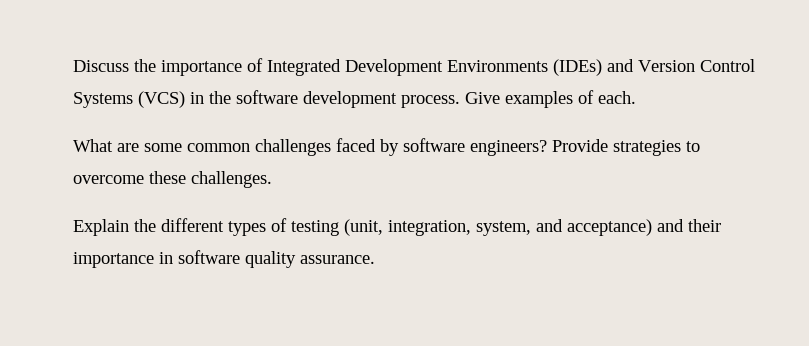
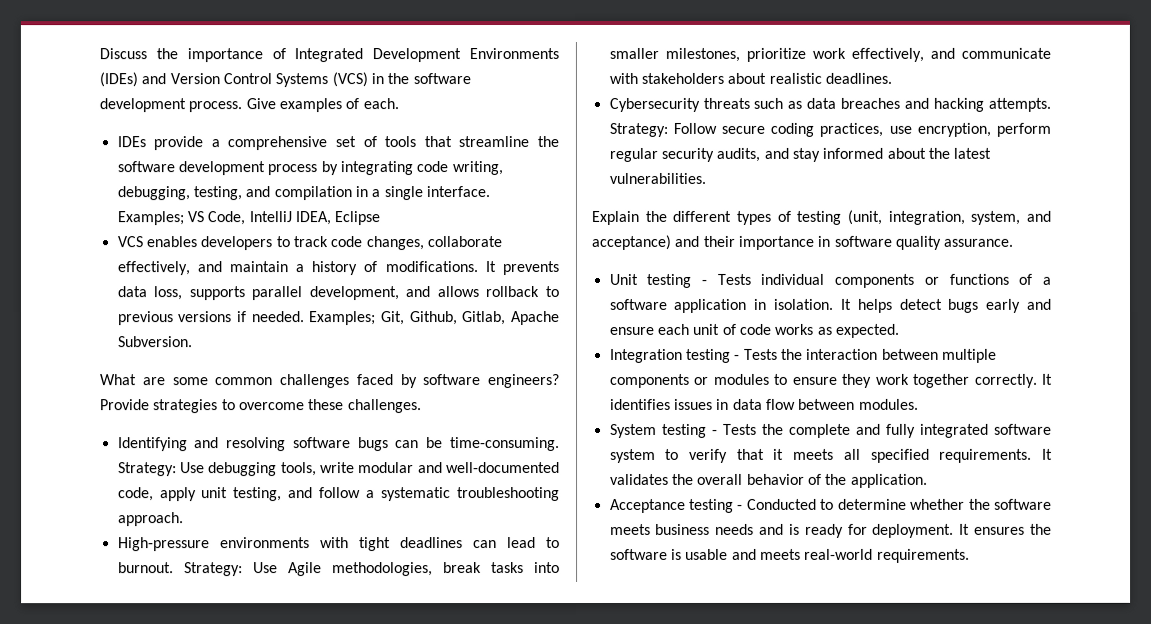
+ IDEs provide a comprehensive set of tools that streamline the software development process by integrating code writing, debugging, testing, and compilation in a single interface. Examples; VS Code, IntelliJ IDEA, Eclipse
+ VCS enables developers to track code changes, collaborate effectively, and maintain a history of modifications. It prevents data loss, supports parallel development, and allows rollback to previous versions if needed. Examples; Git, Github, Gitlab, Apache Subversion.
+ Identifying and resolving software bugs can be time-consuming. Strategy: Use debugging tools, write modular and well-documented code, apply unit testing, and follow a systematic troubleshooting approach.
+ High-pressure environments with tight deadlines can lead to burnout. Strategy: Use Agile methodologies, break tasks into smaller milestones, prioritize work effectively, and communicate with stakeholders about realistic deadlines.
+ Cybersecurity threats such as data breaches and hacking attempts. Strategy: Follow secure coding practices, use encryption, perform regular security audits, and stay informed about the latest vulnerabilities.
+ Unit testing - Tests individual components or functions of a software application in isolation. It helps detect bugs early and ensure each unit of code works as expected.
+ Integration testing - Tests the interaction between multiple components or modules to ensure they work together correctly. It identifies issues in data flow between modules.
+ System testing - Tests the complete and fully integrated software system to verify that it meets all specified requirements. It validates the overall behavior of the application.
+ Acceptance testing - Conducted to determine whether the software meets business needs and is ready for deployment. It ensures the software is usable and meets real-world requirements.

